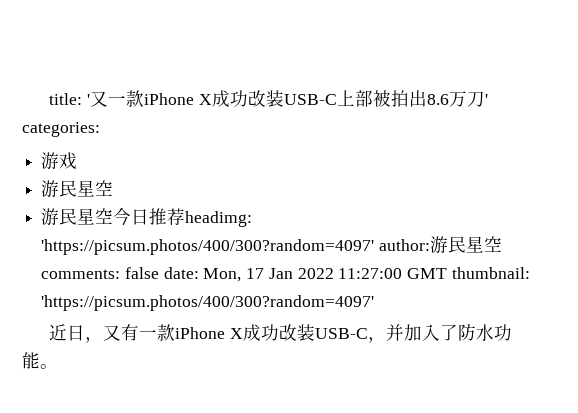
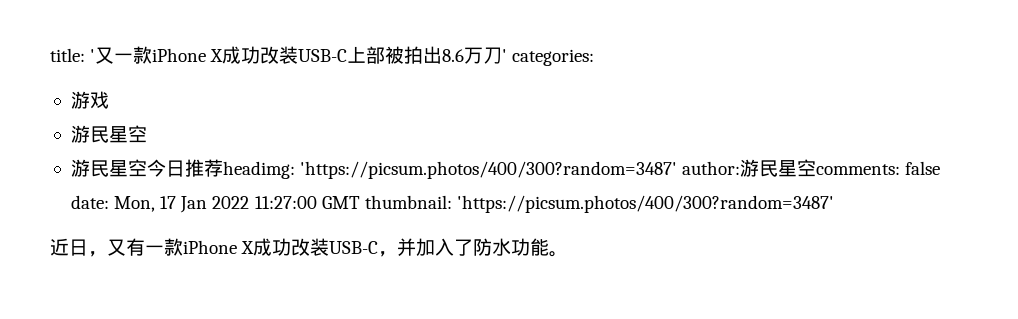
- 游民星空今日推荐headimg: 'https://picsum.photos/400/300?random=4097' author:游民星空comments: false date: Mon, 17 Jan 2022 11:27:00 GMT thumbnail: 'https://picsum.photos/400/300?random=4097'
+ 游民星空今日推荐headimg: 'https://picsum.photos/400/300?random=3487' author:游民星空comments: false date: Mon, 17 Jan 2022 11:27:00 GMT thumbnail: 'https://picsum.photos/400/300?random=3487'

